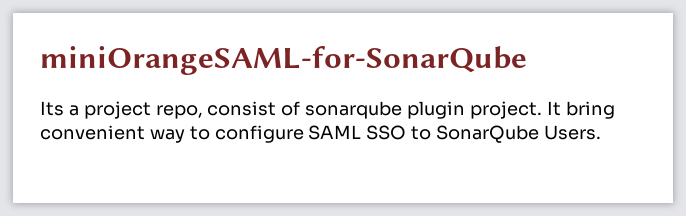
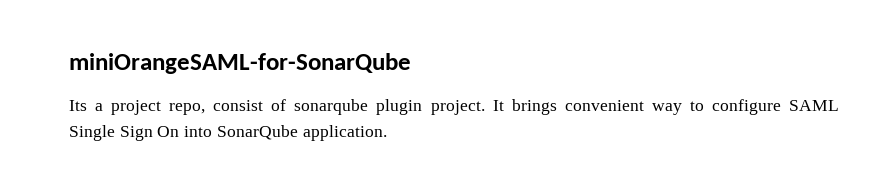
- It bring convenient way to configure SAML SSO to SonarQube Users.
+ It brings convenient way to configure SAML Single Sign On into SonarQube application.

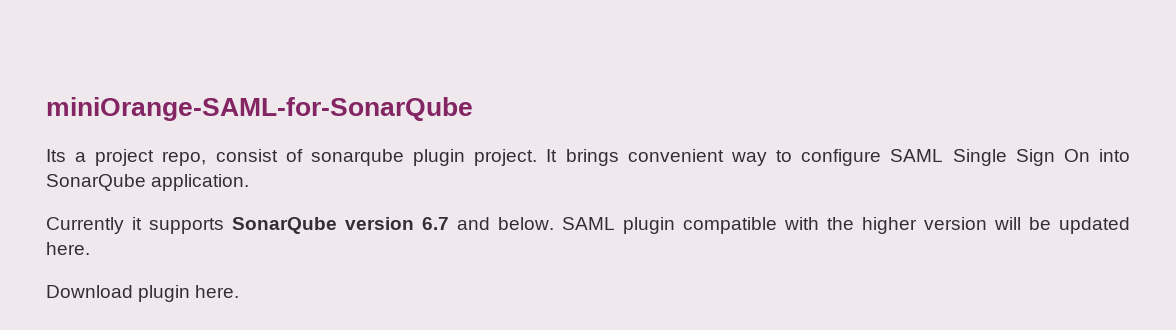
- miniOrangeSAML-for-SonarQube
+ miniOrange-SAML-for-SonarQube
+ Currently it supports SonarQube version 6.7 and below. SAML plugin compatible with the higher version will be updated here.
+ Download plugin here.

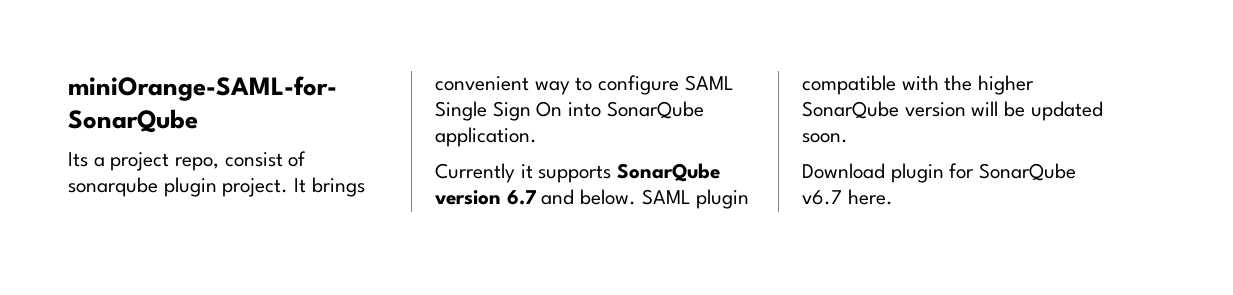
- SAML plugin compatible with the higher version will be updated here.
+ SAML plugin compatible with the higher SonarQube version will be updated soon.
- Download plugin here.
+ Download plugin for SonarQube v6.7 here.

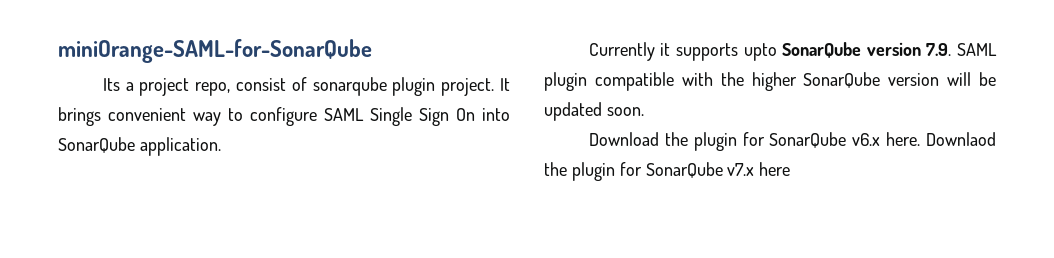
- Currently it supports SonarQube version 6.7 and below. SAML plugin compatible with the higher SonarQube version will be updated soon.
+ Currently it supports upto SonarQube version 7.9. SAML plugin compatible with the higher SonarQube version will be updated soon.
- Download plugin for SonarQube v6.7 here.
+ Download the plugin for SonarQube v6.x here. Downlaod the plugin for SonarQube v7.x here

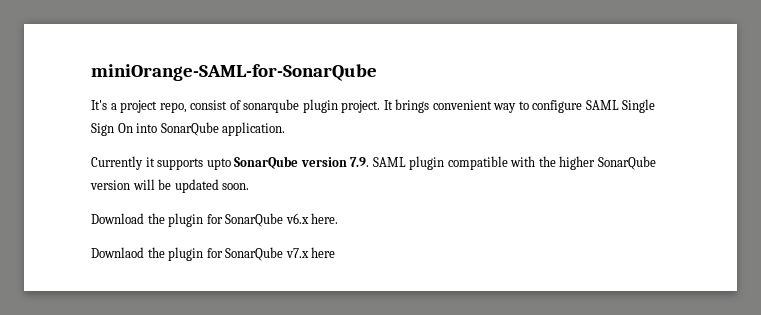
- Its a project repo, consist of sonarqube plugin project.
+ It's a project repo, consist of sonarqube plugin project.
- Download the plugin for SonarQube v6.x here. Downlaod the plugin for SonarQube v7.x here
+ Download the plugin for SonarQube v6.x here.
+ Downlaod the plugin for SonarQube v7.x here

